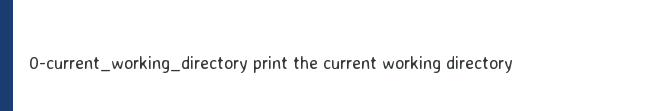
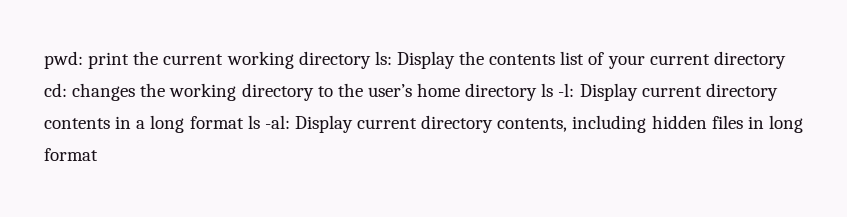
- 0-current_working_directory print the current working directory
+ pwd: print the current working directory ls: Display the contents list of your current directory cd: changes the working directory to the user’s home directory ls -l: Display current directory contents in a long format ls -al: Display current directory contents, including hidden files in long format

